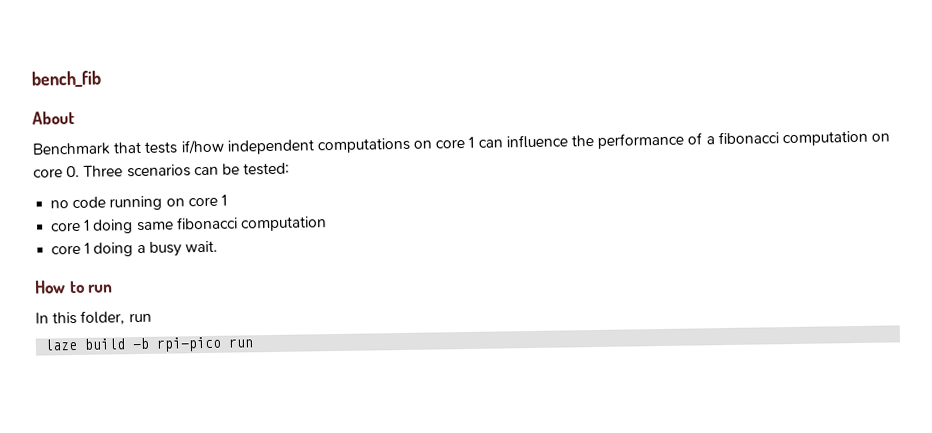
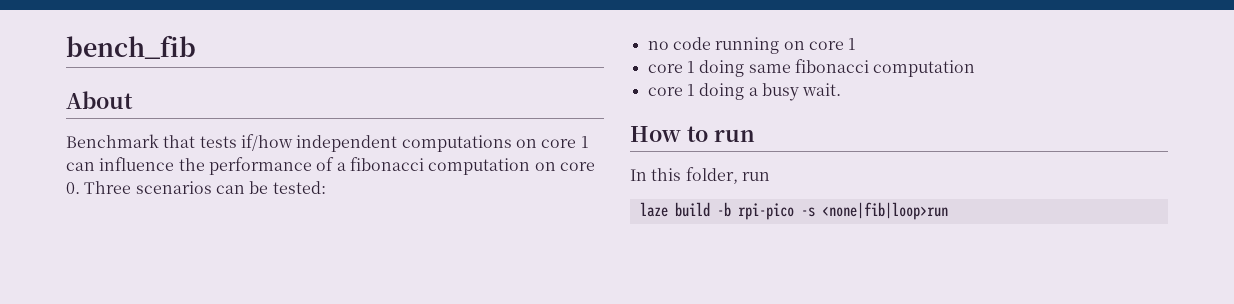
- laze build -b rpi-pico run
+ laze build -b rpi-pico -s <none|fib|loop>run

